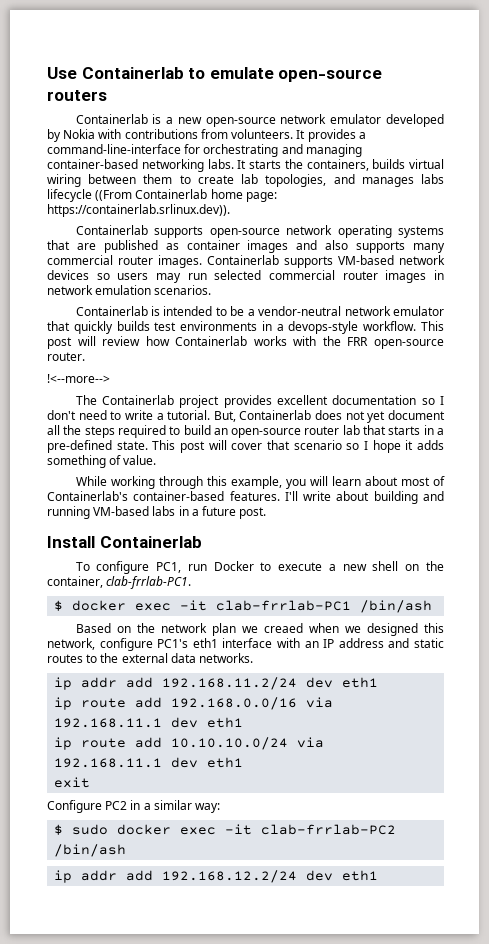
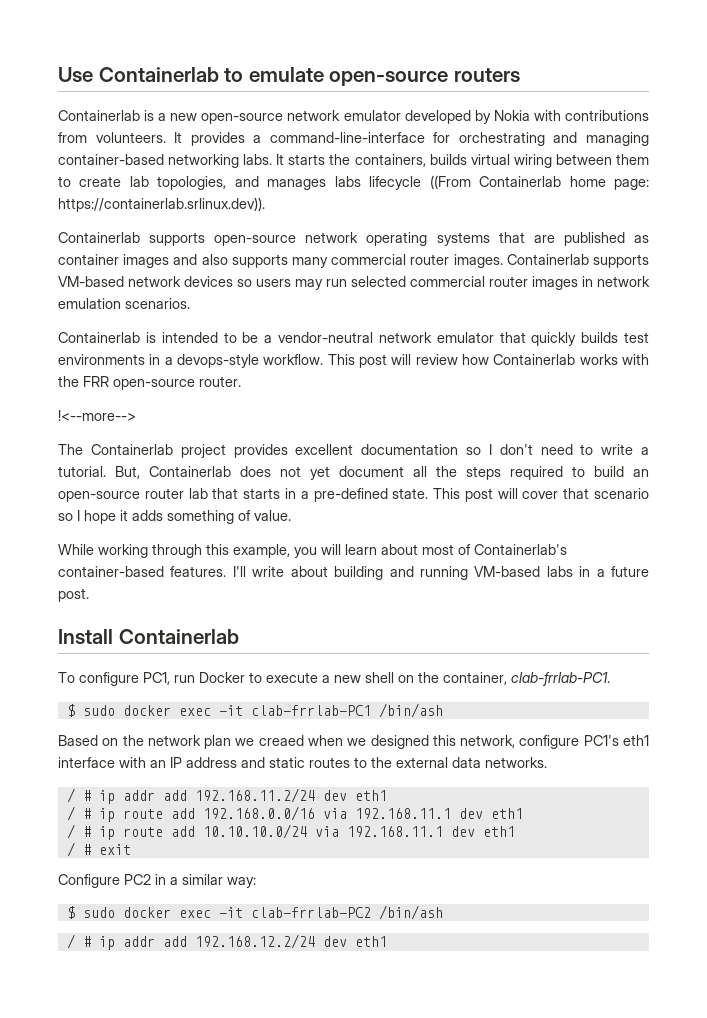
- $ docker exec -it clab-frrlab-PC1 /bin/ash
+ $ sudo docker exec -it clab-frrlab-PC1 /bin/ash
- ip addr add 192.168.11.2/24 dev eth1
+ / # ip addr add 192.168.11.2/24 dev eth1
- ip route add 192.168.0.0/16 via 192.168.11.1 dev eth1
+ / # ip route add 192.168.0.0/16 via 192.168.11.1 dev eth1
- ip route add 10.10.10.0/24 via 192.168.11.1 dev eth1
+ / # ip route add 10.10.10.0/24 via 192.168.11.1 dev eth1
- exit
+ / # exit
- ip addr add 192.168.12.2/24 dev eth1
+ / # ip addr add 192.168.12.2/24 dev eth1

